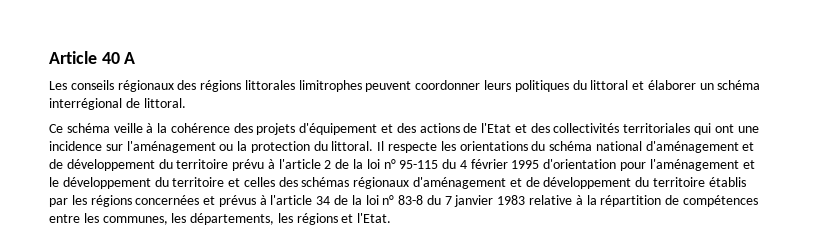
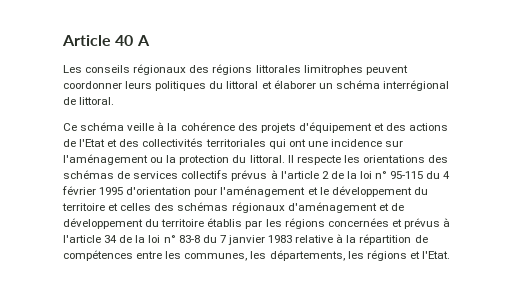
- Il respecte les orientations du schéma national d'aménagement et de développement du territoire prévu à l'article 2 de la loi n° 95-115 du 4 février 1995 d'orientation pour l'aménagement et le développement du territoire et celles des schémas régionaux d'aménagement et de développement du territoire établis par les régions concernées et prévus à l'article 34 de la loi n° 83-8 du 7 janvier 1983 relative à la répartition de compétences entre les communes, les départements, les régions et l'Etat.
+ Il respecte les orientations des schémas de services collectifs prévus à l'article 2 de la loi n° 95-115 du 4 février 1995 d'orientation pour l'aménagement et le développement du territoire et celles des schémas régionaux d'aménagement et de développement du territoire établis par les régions concernées et prévus à l'article 34 de la loi n° 83-8 du 7 janvier 1983 relative à la répartition de compétences entre les communes, les départements, les régions et l'Etat.

